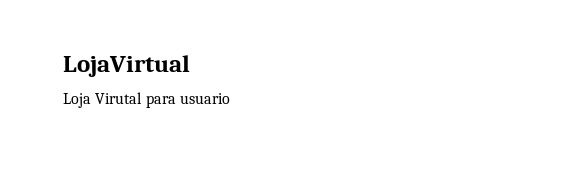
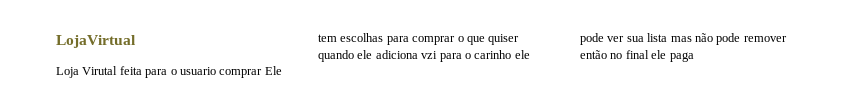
- Loja Virutal para usuario
+ Loja Virutal feita para o usuario comprar Ele tem escolhas para comprar o que quiser quando ele adiciona vzi para o carinho ele pode ver sua lista mas não pode remover então no final ele paga

